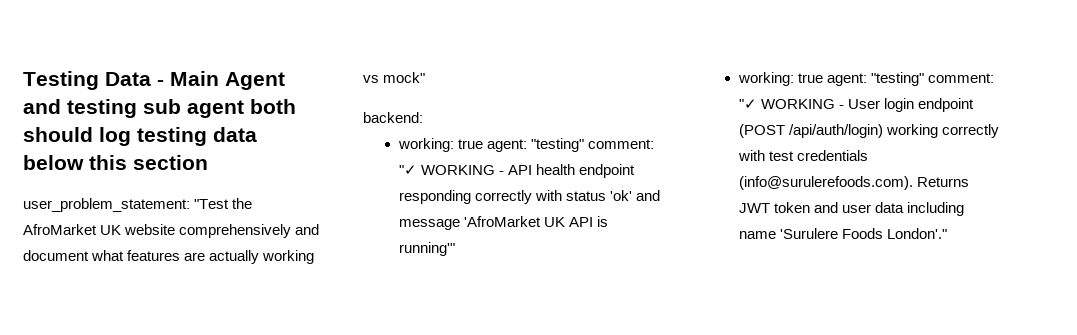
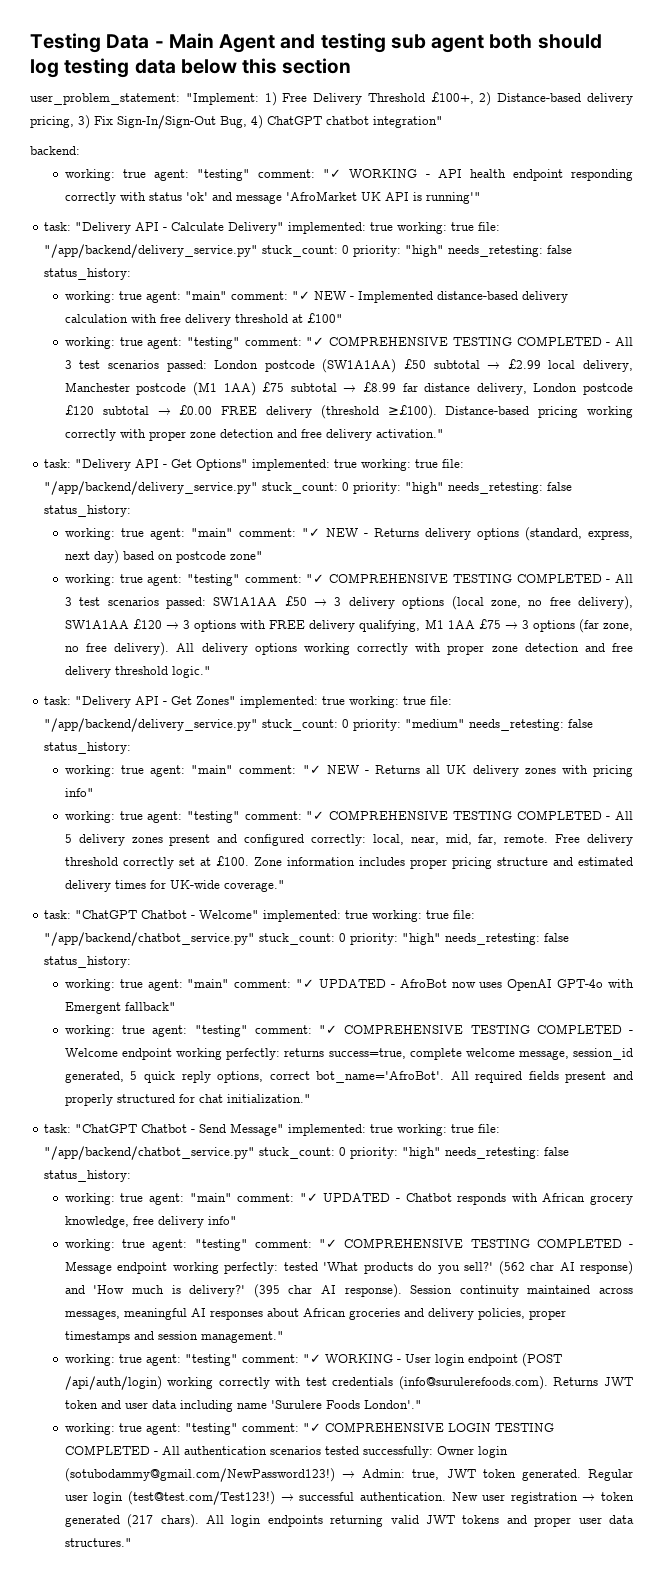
- user_problem_statement: "Test the AfroMarket UK website comprehensively and document what features are actually working vs mock"
+ user_problem_statement: "Implement: 1) Free Delivery Threshold £100+, 2) Distance-based delivery pricing, 3) Fix Sign-In/Sign-Out Bug, 4) ChatGPT chatbot integration"
+ task: "Delivery API - Calculate Delivery" implemented: true working: true file: "/app/backend/delivery_service.py" stuck_count: 0 priority: "high" needs_retesting: false status_history:
+ working: true agent: "main" comment: "✓ NEW - Implemented distance-based delivery calculation with free delivery threshold at £100"
+ working: true agent: "testing" comment: "✓ COMPREHENSIVE TESTING COMPLETED - All 3 test scenarios passed: London postcode (SW1A1AA) £50 subtotal → £2.99 local delivery, Manchester postcode (M1 1AA) £75 subtotal → £8.99 far distance delivery, London postcode £120 subtotal → £0.00 FREE delivery (threshold ≥£100). Distance-based pricing working correctly with proper zone detection and free delivery activation."
+ task: "Delivery API - Get Options" implemented: true working: true file: "/app/backend/delivery_service.py" stuck_count: 0 priority: "high" needs_retesting: false status_history:
+ working: true agent: "main" comment: "✓ NEW - Returns delivery options (standard, express, next day) based on postcode zone"
+ working: true agent: "testing" comment: "✓ COMPREHENSIVE TESTING COMPLETED - All 3 test scenarios passed: SW1A1AA £50 → 3 delivery options (local zone, no free delivery), SW1A1AA £120 → 3 options with FREE delivery qualifying, M1 1AA £75 → 3 options (far zone, no free delivery). All delivery options working correctly with proper zone detection and free delivery threshold logic."
+ task: "Delivery API - Get Zones" implemented: true working: true file: "/app/backend/delivery_service.py" stuck_count: 0 priority: "medium" needs_retesting: false status_history:
+ working: true agent: "main" comment: "✓ NEW - Returns all UK delivery zones with pricing info"
+ working: true agent: "testing" comment: "✓ COMPREHENSIVE TESTING COMPLETED - All 5 delivery zones present and configured correctly: local, near, mid, far, remote. Free delivery threshold correctly set at £100. Zone information includes proper pricing structure and estimated delivery times for UK-wide coverage."
+ task: "ChatGPT Chatbot - Welcome" implemented: true working: true file: "/app/backend/chatbot_service.py" stuck_count: 0 priority: "high" needs_retesting: false status_history:
+ working: true agent: "main" comment: "✓ UPDATED - AfroBot now uses OpenAI GPT-4o with Emergent fallback"
+ working: true agent: "testing" comment: "✓ COMPREHENSIVE TESTING COMPLETED - Welcome endpoint working perfectly: returns success=true, complete welcome message, session_id generated, 5 quick reply options, correct bot_name='AfroBot'. All required fields present and properly structured for chat initialization."
+ task: "ChatGPT Chatbot - Send Message" implemented: true working: true file: "/app/backend/chatbot_service.py" stuck_count: 0 priority: "high" needs_retesting: false status_history:
+ working: true agent: "main" comment: "✓ UPDATED - Chatbot responds with African grocery knowledge, free delivery info"
+ working: true agent: "testing" comment: "✓ COMPREHENSIVE TESTING COMPLETED - Message endpoint working perfectly: tested 'What products do you sell?' (562 char AI response) and 'How much is delivery?' (395 char AI response). Session continuity maintained across messages, meaningful AI responses about African groceries and delivery policies, proper timestamps and session management."
+ working: true agent: "testing" comment: "✓ COMPREHENSIVE LOGIN TESTING COMPLETED - All authentication scenarios tested successfully: Owner login (sotubodammy@gmail.com/NewPassword123!) → Admin: true, JWT token generated. Regular user login (test@test.com/Test123!) → successful authentication. New user registration → token generated (217 chars). All login endpoints returning valid JWT tokens and proper user data structures."

